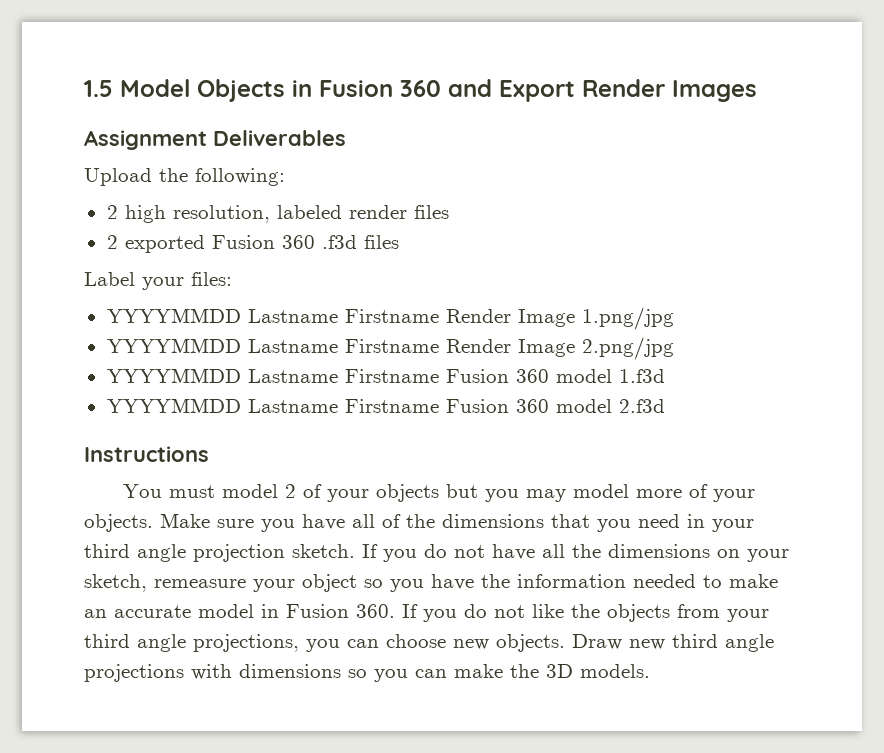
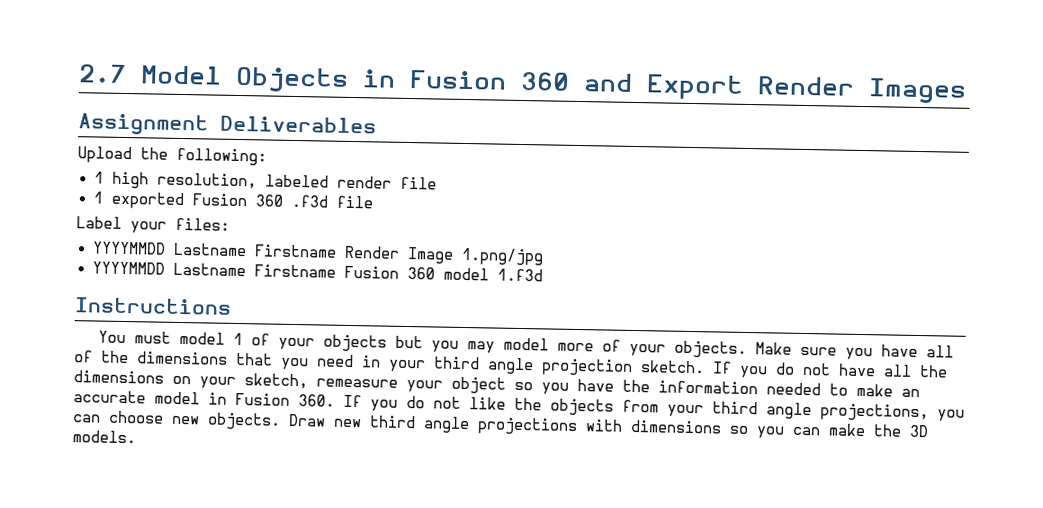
- 1.5 Model Objects in Fusion 360 and Export Render Images
+ 2.7 Model Objects in Fusion 360 and Export Render Images
- 2 high resolution, labeled render files
- 2 exported Fusion 360 .f3d files
+ 1 high resolution, labeled render file
+ 1 exported Fusion 360 .f3d file
- YYYYMMDD Lastname Firstname Render Image 2.png/jpg
- YYYYMMDD Lastname Firstname Fusion 360 model 2.f3d
- You must model 2 of your objects but you may model more of your objects.
+ You must model 1 of your objects but you may model more of your objects.

